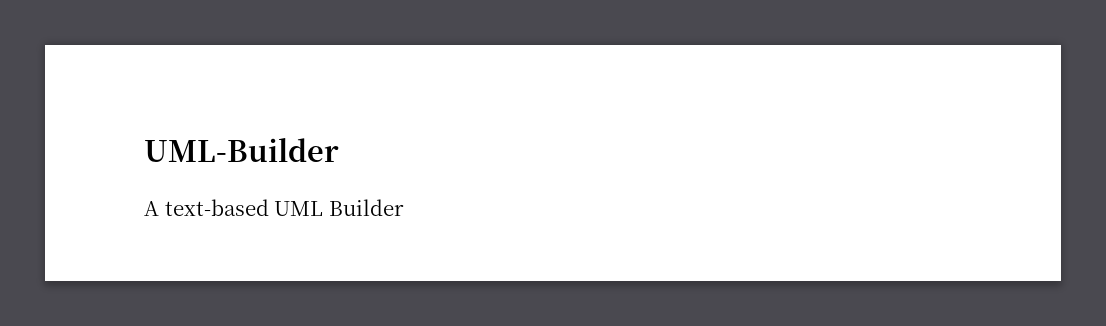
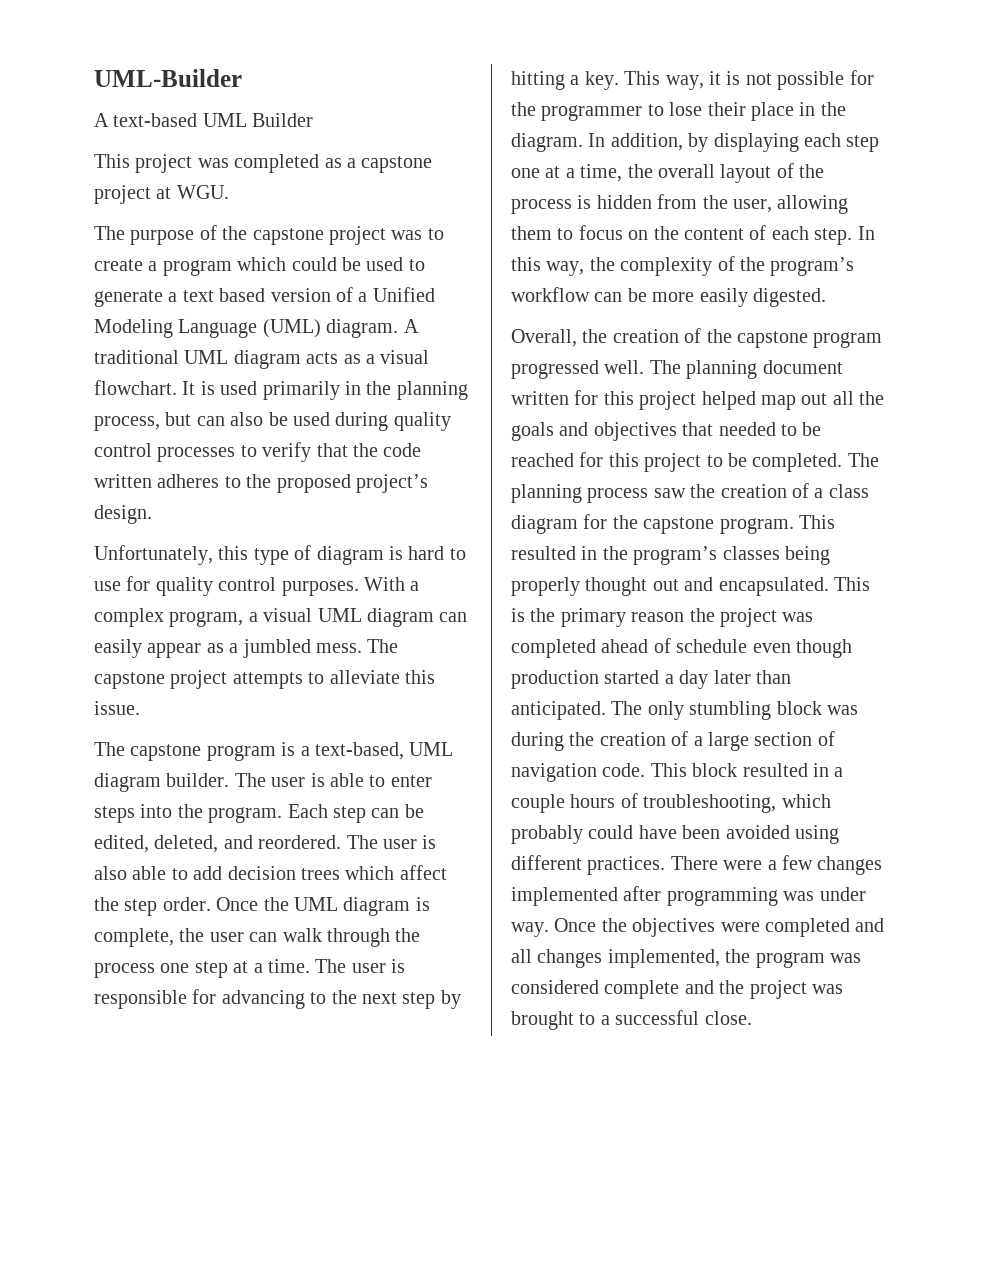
+ This project was completed as a capstone project at WGU.
+ The purpose of the capstone project was to create a program which could be used to generate a text based version of a Unified Modeling Language (UML) diagram. A traditional UML diagram acts as a visual flowchart. It is used primarily in the planning process, but can also be used during quality control processes to verify that the code written adheres to the proposed project’s design.
+ Unfortunately, this type of diagram is hard to use for quality control purposes. With a complex program, a visual UML diagram can easily appear as a jumbled mess. The capstone project attempts to alleviate this issue.
+ The capstone program is a text-based, UML diagram builder. The user is able to enter steps into the program. Each step can be edited, deleted, and reordered. The user is also able to add decision trees which affect the step order. Once the UML diagram is complete, the user can walk through the process one step at a time. The user is responsible for advancing to the next step by hitting a key. This way, it is not possible for the programmer to lose their place in the diagram. In addition, by displaying each step one at a time, the overall layout of the process is hidden from the user, allowing them to focus on the content of each step. In this way, the complexity of the program’s workflow can be more easily digested.
+ Overall, the creation of the capstone program progressed well. The planning document written for this project helped map out all the goals and objectives that needed to be reached for this project to be completed. The planning process saw the creation of a class diagram for the capstone program. This resulted in the program’s classes being properly thought out and encapsulated. This is the primary reason the project was completed ahead of schedule even though production started a day later than anticipated. The only stumbling block was during the creation of a large section of navigation code. This block resulted in a couple hours of troubleshooting, which probably could have been avoided using different practices. There were a few changes implemented after programming was under way. Once the objectives were completed and all changes implemented, the program was considered complete and the project was brought to a successful close.

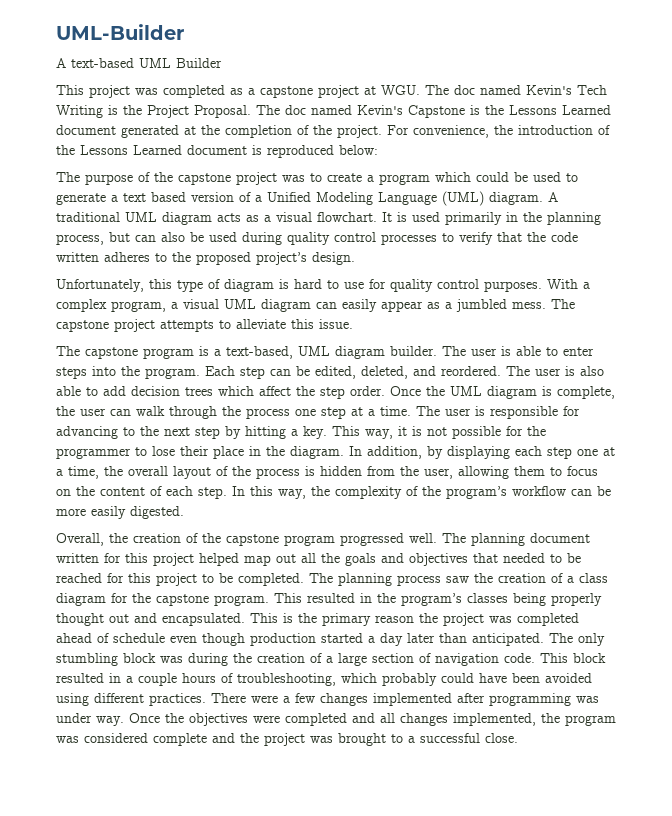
- This project was completed as a capstone project at WGU.
+ This project was completed as a capstone project at WGU. The doc named Kevin's Tech Writing is the Project Proposal. The doc named Kevin's Capstone is the Lessons Learned document generated at the completion of the project. For convenience, the introduction of the Lessons Learned document is reproduced below:

